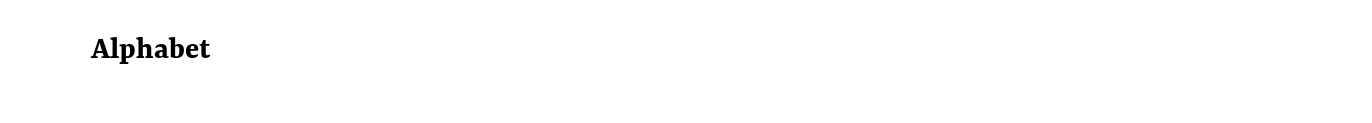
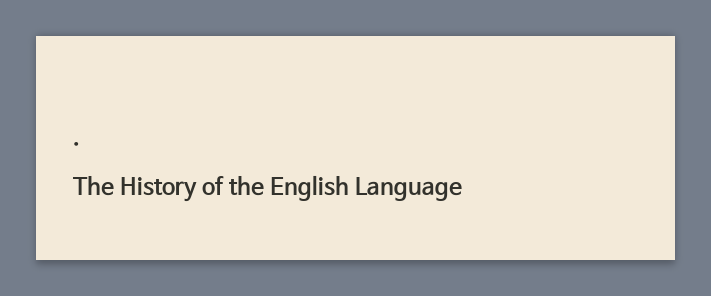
- Alphabet
+ .
+ The History of the English Language

